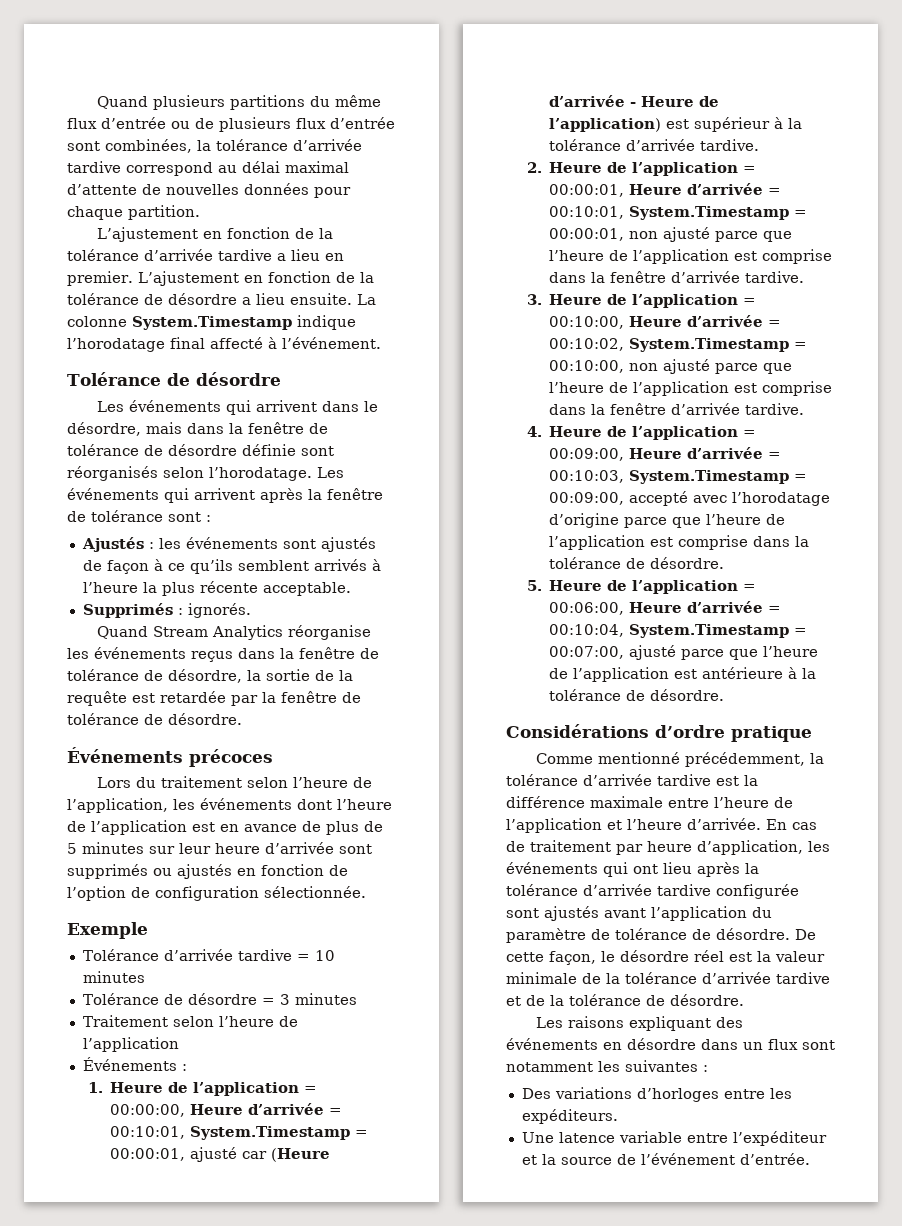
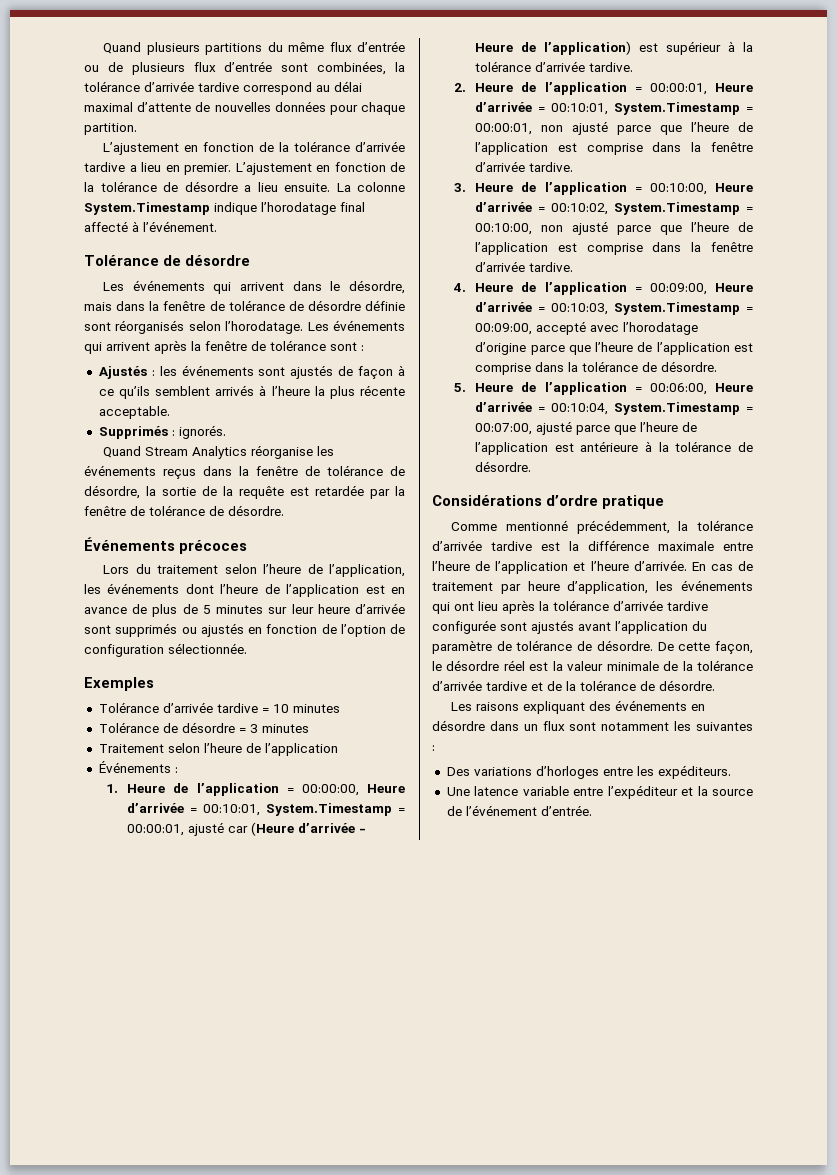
- Exemple
+ Exemples

